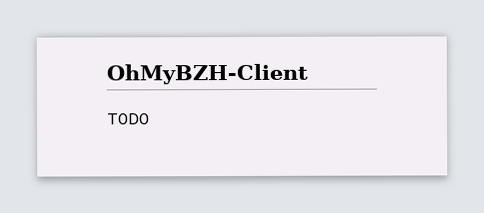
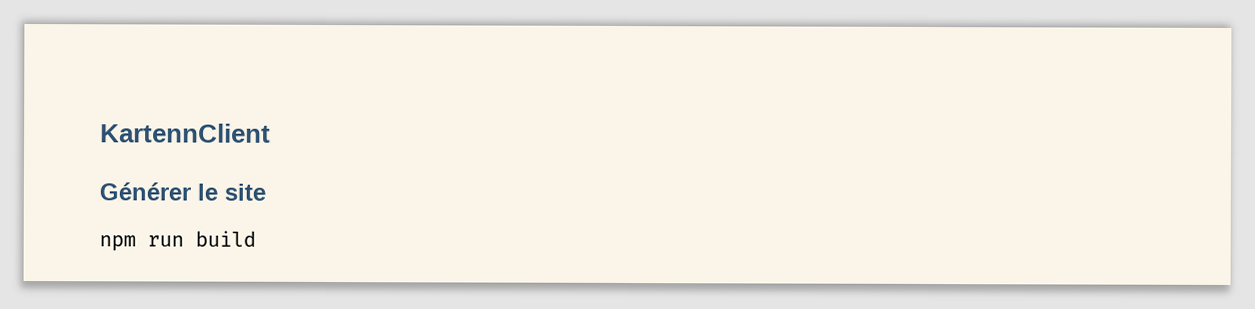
- OhMyBZH-Client
- TODO
+ KartennClient
+ Générer le site
+ npm run build

